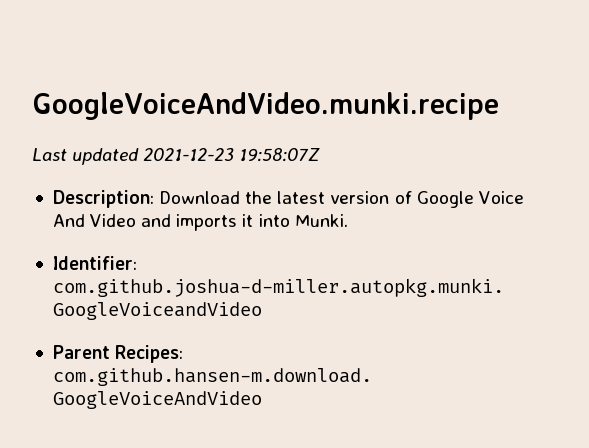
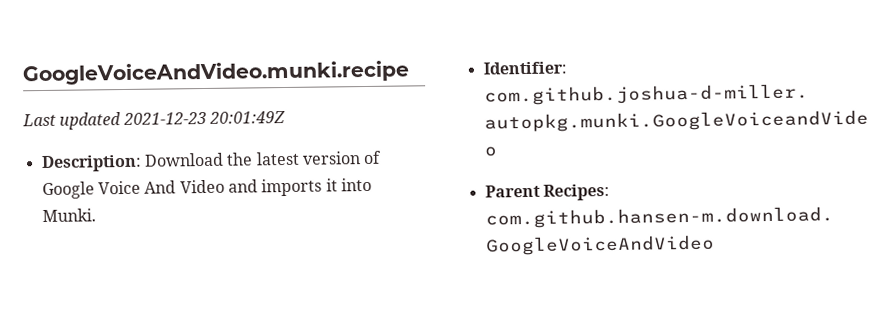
- Last updated 2021-12-23 19:58:07Z
+ Last updated 2021-12-23 20:01:49Z

